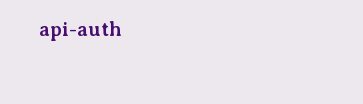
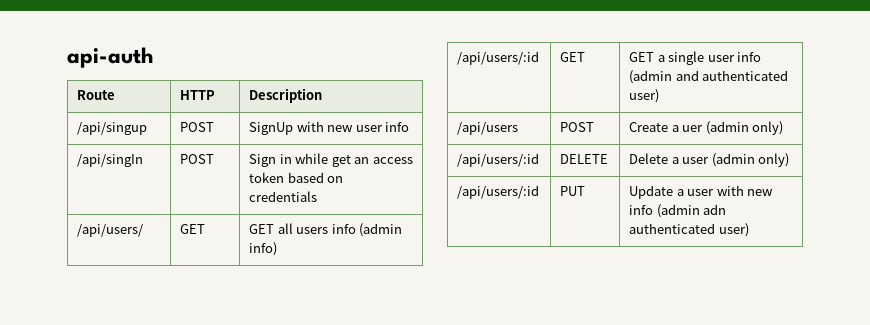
+ Route | HTTP | Description
+ /api/singup | POST | SignUp with new user info
+ /api/singIn | POST | Sign in while get an access token based on credentials
+ /api/users/ | GET | GET all users info (admin info)
+ /api/users/:id | GET | GET a single user info (admin and authenticated user)
+ /api/users | POST | Create a uer (admin only)
+ /api/users/:id | DELETE | Delete a user (admin only)
+ /api/users/:id | PUT | Update a user with new info (admin adn authenticated user)

